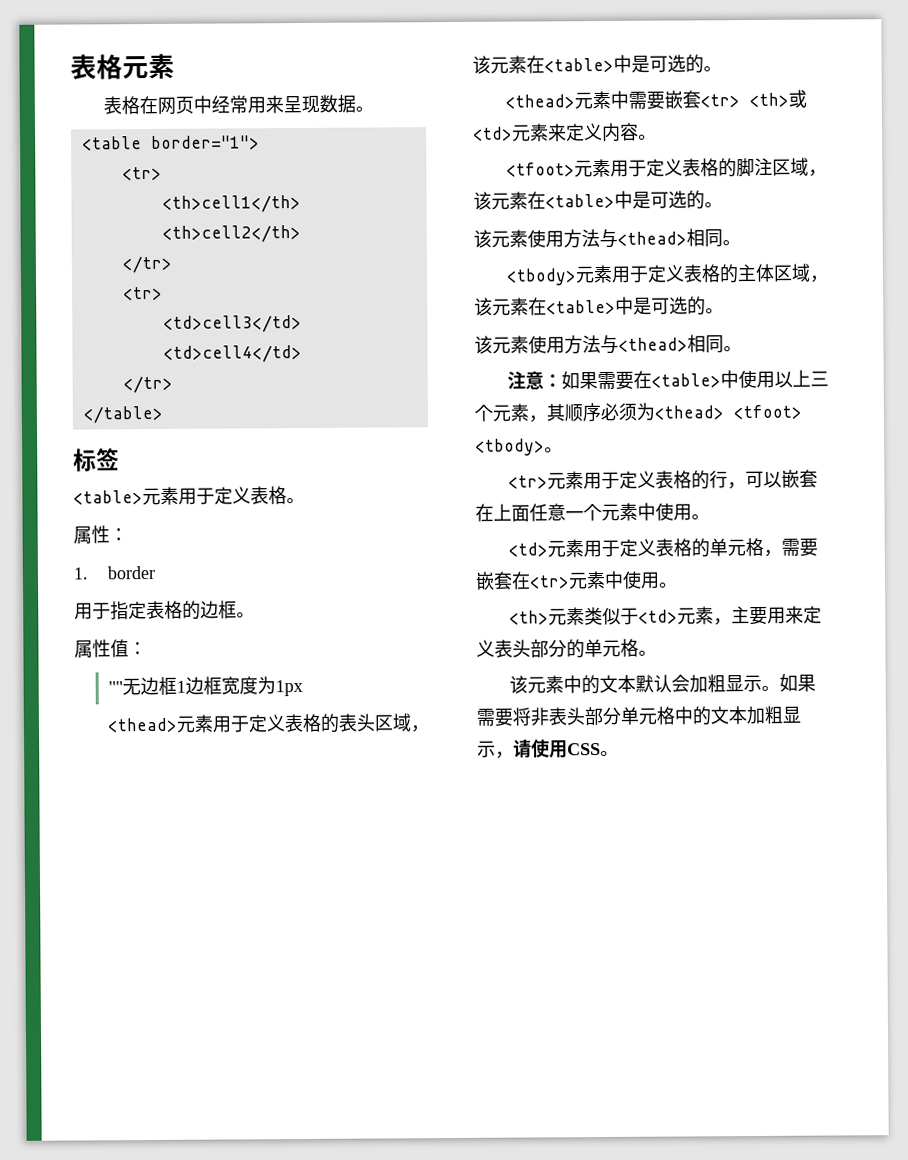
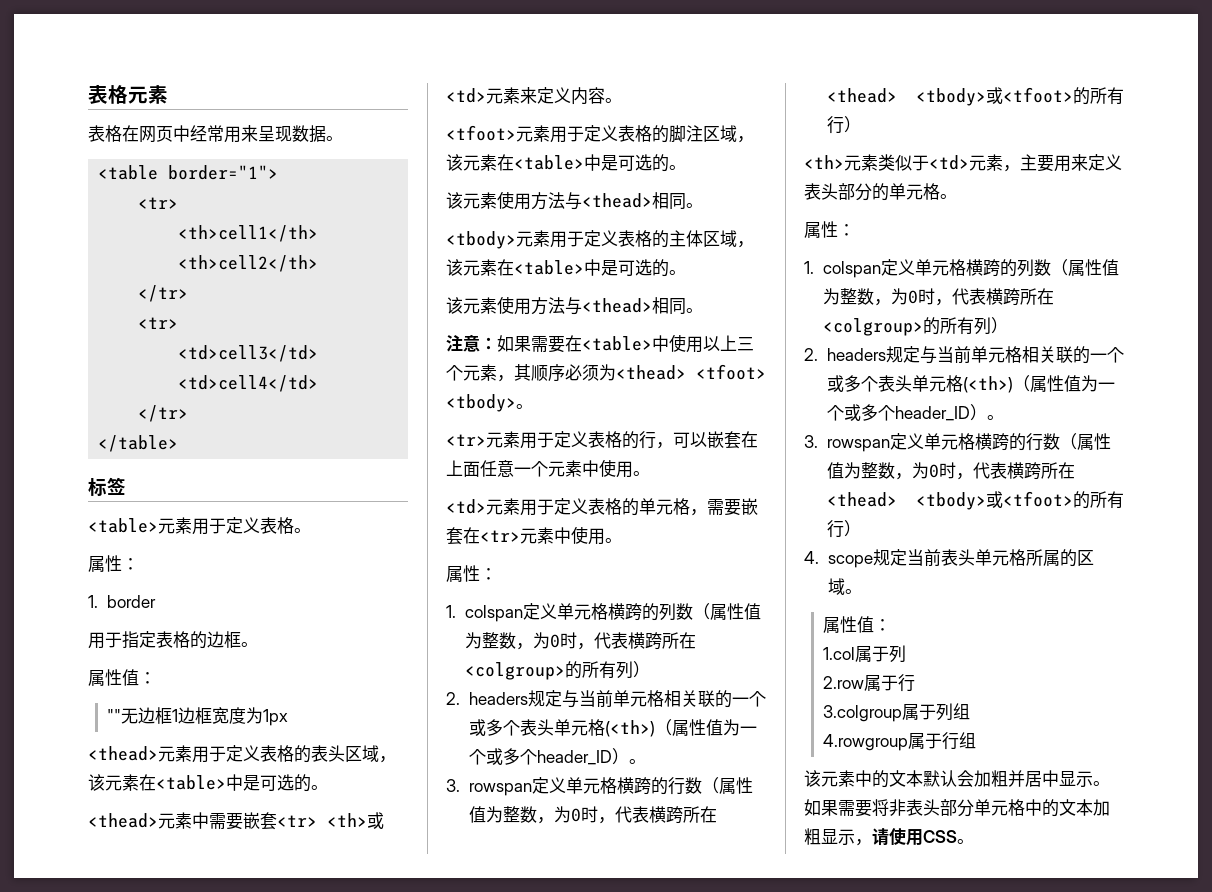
  <td>元素用于定义表格的单元格，需要嵌套在<tr>元素中使用。
+ 属性：
+ 1. colspan定义单元格横跨的列数（属性值为整数，为0时，代表横跨所在<colgroup>的所有列）
+ 2. headers规定与当前单元格相关联的一个或多个表头单元格(<th>)（属性值为一个或多个header_ID）。
+ 3. rowspan定义单元格横跨的行数（属性值为整数，为0时，代表横跨所在<thead> <tbody>或<tfoot>的所有行）
  <th>元素类似于<td>元素，主要用来定义表头部分的单元格。
+ 属性：
+ 1. colspan定义单元格横跨的列数（属性值为整数，为0时，代表横跨所在<colgroup>的所有列）
+ 2. headers规定与当前单元格相关联的一个或多个表头单元格(<th>)（属性值为一个或多个header_ID）。
+ 3. rowspan定义单元格横跨的行数（属性值为整数，为0时，代表横跨所在<thead> <tbody>或<tfoot>的所有行）
+ 4. scope规定当前表头单元格所属的区域。
+ 属性值：
+ 1.col属于列
+ 2.row属于行
+ 3.colgroup属于列组
+ 4.rowgroup属于行组
- 该元素中的文本默认会加粗显示。
+ 该元素中的文本默认会加粗并居中显示。

